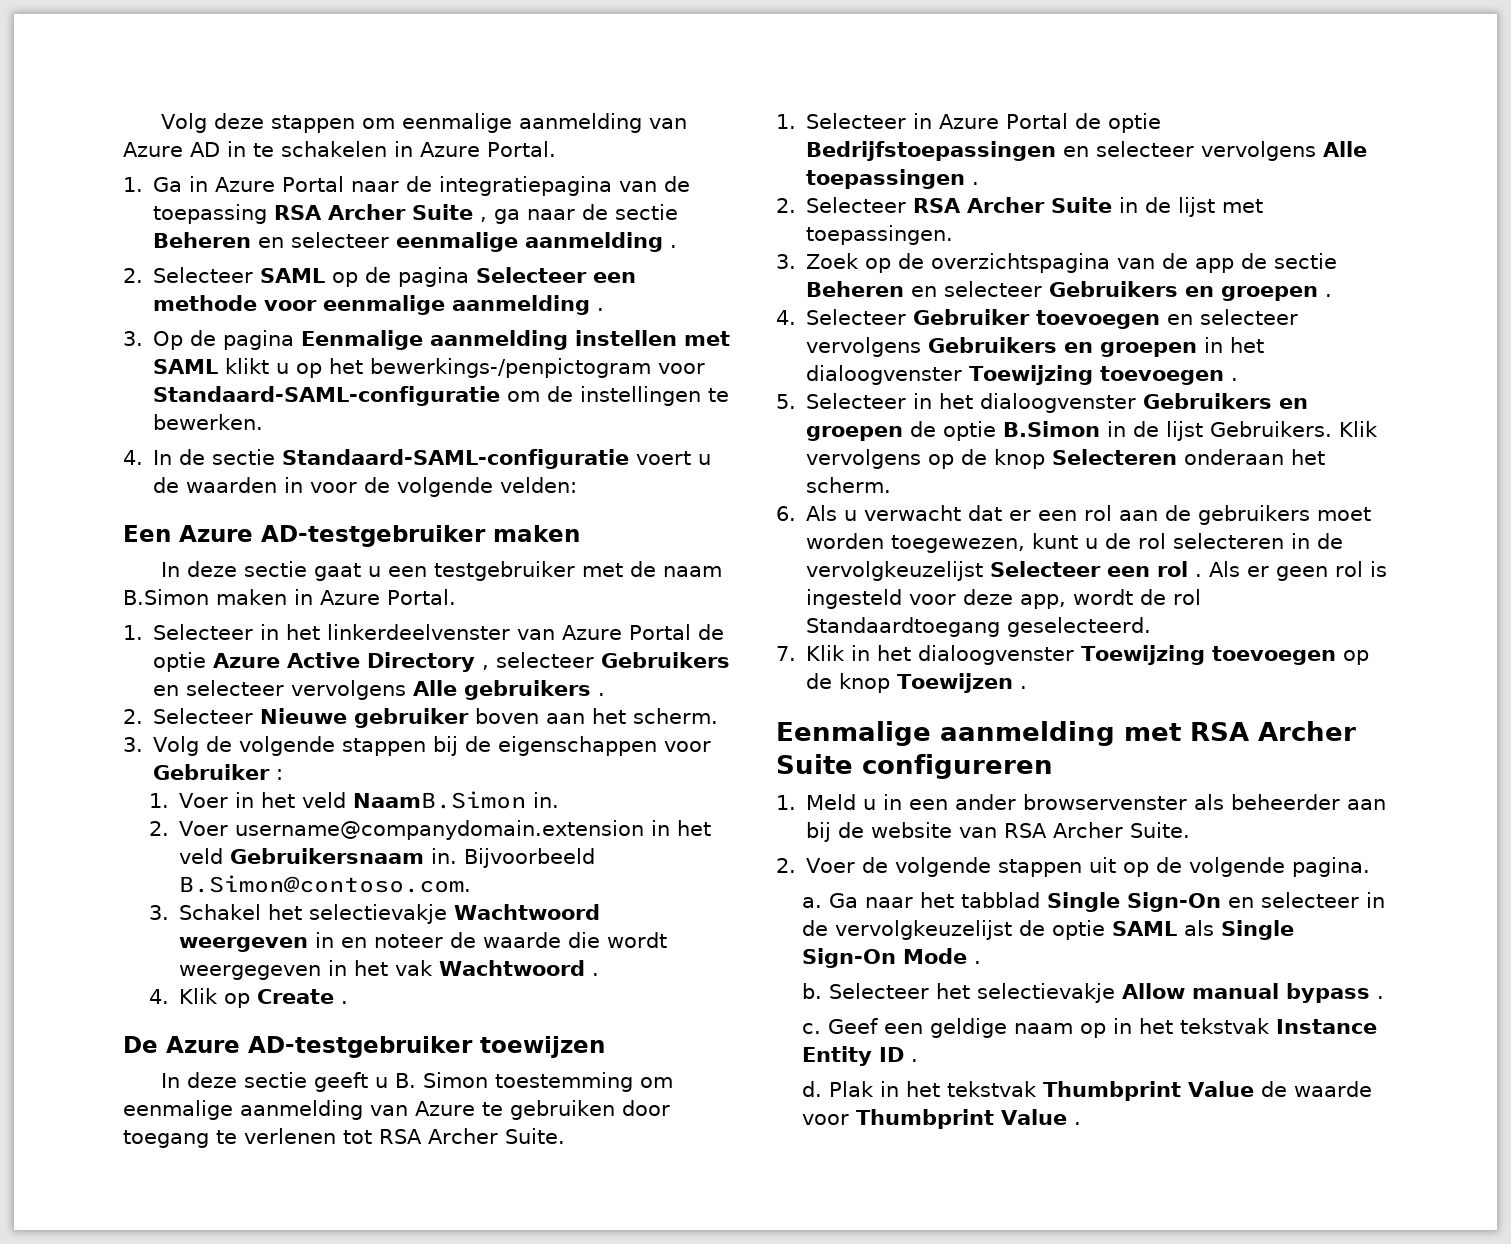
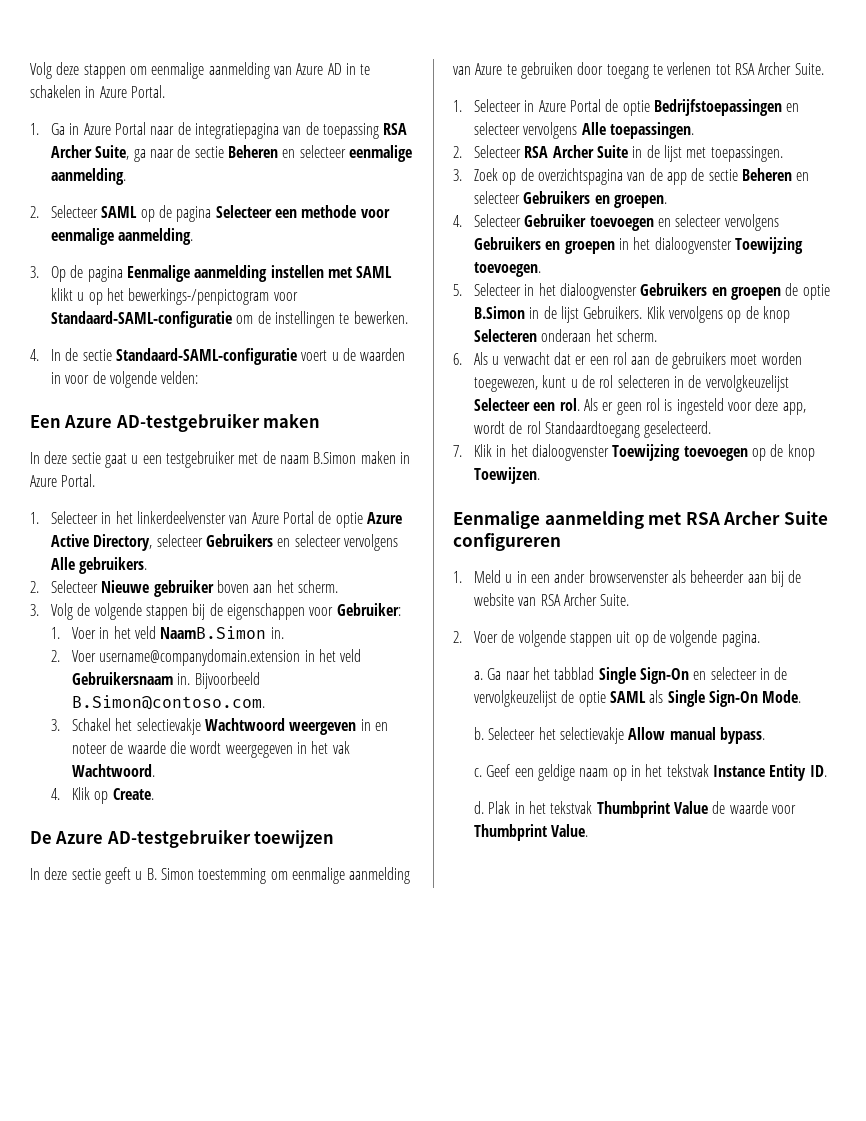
- 1. Ga in Azure Portal naar de integratiepagina van de toepassing RSA Archer Suite , ga naar de sectie Beheren en selecteer eenmalige aanmelding .
+ 1. Ga in Azure Portal naar de integratiepagina van de toepassing RSA Archer Suite, ga naar de sectie Beheren en selecteer eenmalige aanmelding.
- 2. Selecteer SAML op de pagina Selecteer een methode voor eenmalige aanmelding .
+ 2. Selecteer SAML op de pagina Selecteer een methode voor eenmalige aanmelding.
- 1. Selecteer in het linkerdeelvenster van Azure Portal de optie Azure Active Directory , selecteer Gebruikers en selecteer vervolgens Alle gebruikers .
+ 1. Selecteer in het linkerdeelvenster van Azure Portal de optie Azure Active Directory, selecteer Gebruikers en selecteer vervolgens Alle gebruikers.
- 3. Volg de volgende stappen bij de eigenschappen voor Gebruiker :
+ 3. Volg de volgende stappen bij de eigenschappen voor Gebruiker:
- 3. Schakel het selectievakje Wachtwoord weergeven in en noteer de waarde die wordt weergegeven in het vak Wachtwoord .
+ 3. Schakel het selectievakje Wachtwoord weergeven in en noteer de waarde die wordt weergegeven in het vak Wachtwoord.
- 4. Klik op Create .
+ 4. Klik op Create.
- 1. Selecteer in Azure Portal de optie Bedrijfstoepassingen en selecteer vervolgens Alle toepassingen .
+ 1. Selecteer in Azure Portal de optie Bedrijfstoepassingen en selecteer vervolgens Alle toepassingen.
- 3. Zoek op de overzichtspagina van de app de sectie Beheren en selecteer Gebruikers en groepen .
+ 3. Zoek op de overzichtspagina van de app de sectie Beheren en selecteer Gebruikers en groepen.
- 4. Selecteer Gebruiker toevoegen en selecteer vervolgens Gebruikers en groepen in het dialoogvenster Toewijzing toevoegen .
+ 4. Selecteer Gebruiker toevoegen en selecteer vervolgens Gebruikers en groepen in het dialoogvenster Toewijzing toevoegen.
- 6. Als u verwacht dat er een rol aan de gebruikers moet worden toegewezen, kunt u de rol selecteren in de vervolgkeuzelijst Selecteer een rol .
+ 6. Als u verwacht dat er een rol aan de gebruikers moet worden toegewezen, kunt u de rol selecteren in de vervolgkeuzelijst Selecteer een rol.
- 7. Klik in het dialoogvenster Toewijzing toevoegen op de knop Toewijzen .
+ 7. Klik in het dialoogvenster Toewijzing toevoegen op de knop Toewijzen.
- Ga naar het tabblad Single Sign-On en selecteer in de vervolgkeuzelijst de optie SAML als Single Sign-On Mode .
+ Ga naar het tabblad Single Sign-On en selecteer in de vervolgkeuzelijst de optie SAML als Single Sign-On Mode.
- Selecteer het selectievakje Allow manual bypass .
+ Selecteer het selectievakje Allow manual bypass.
- Geef een geldige naam op in het tekstvak Instance Entity ID .
+ Geef een geldige naam op in het tekstvak Instance Entity ID.
- Plak in het tekstvak Thumbprint Value de waarde voor Thumbprint Value .
+ Plak in het tekstvak Thumbprint Value de waarde voor Thumbprint Value.

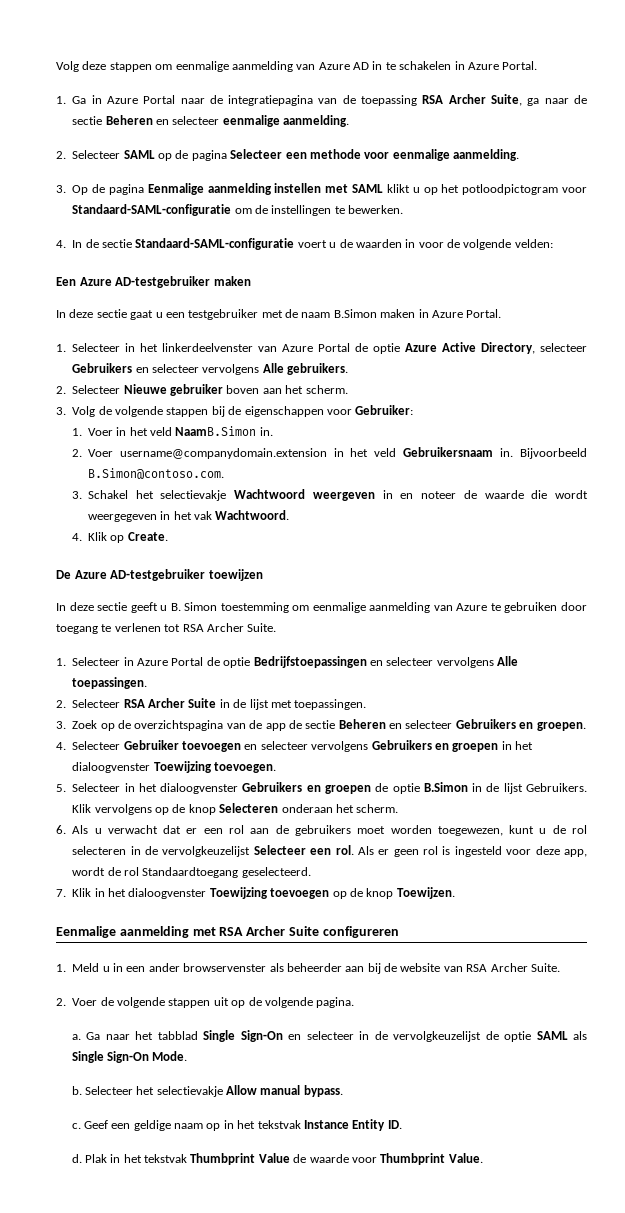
- 3. Op de pagina Eenmalige aanmelding instellen met SAML klikt u op het bewerkings-/penpictogram voor Standaard-SAML-configuratie om de instellingen te bewerken.
+ 3. Op de pagina Eenmalige aanmelding instellen met SAML klikt u op het potloodpictogram voor Standaard-SAML-configuratie om de instellingen te bewerken.

